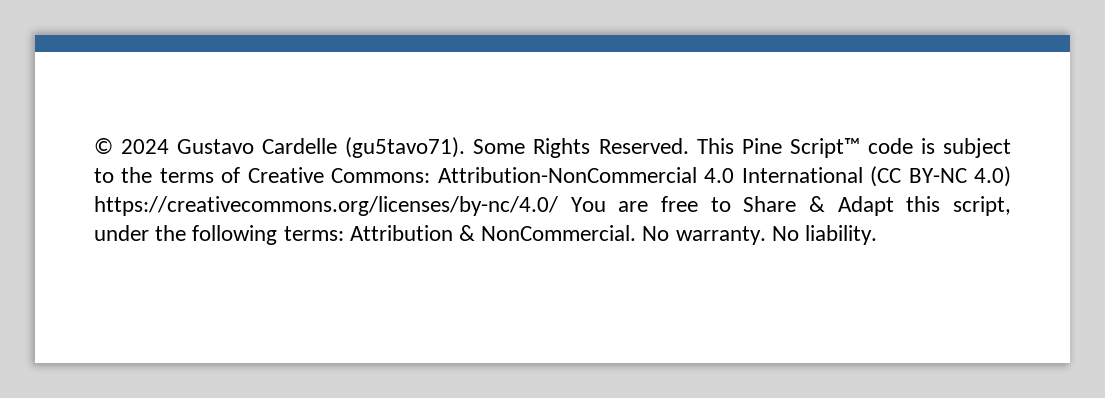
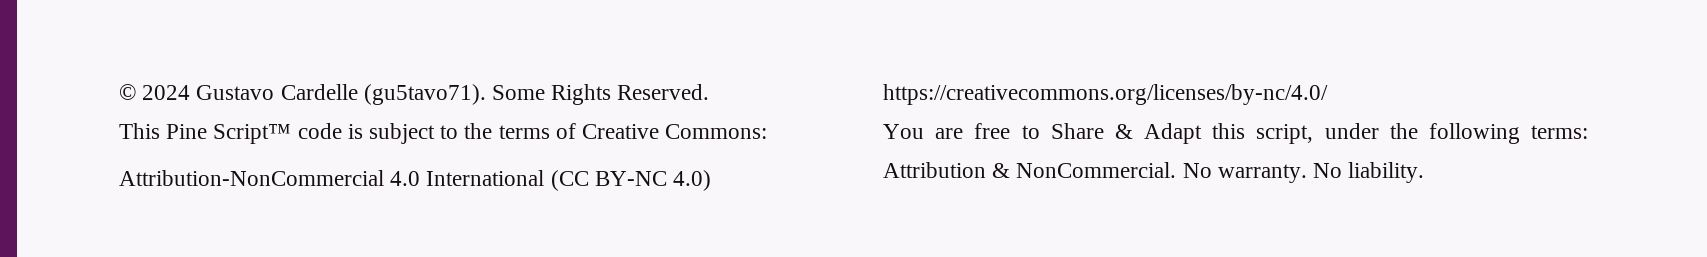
- Some Rights Reserved. This Pine Script™ code is subject to the terms of Creative Commons: Attribution-NonCommercial 4.0 International (CC BY-NC 4.0) https://creativecommons.org/licenses/by-nc/4.0/ You are free to Share & Adapt this script, under the following terms: Attribution & NonCommercial.
+ Some Rights Reserved.
+ This Pine Script™ code is subject to the terms of Creative Commons:
+ Attribution-NonCommercial 4.0 International (CC BY-NC 4.0) https://creativecommons.org/licenses/by-nc/4.0/
+ You are free to Share & Adapt this script, under the following terms: Attribution & NonCommercial.

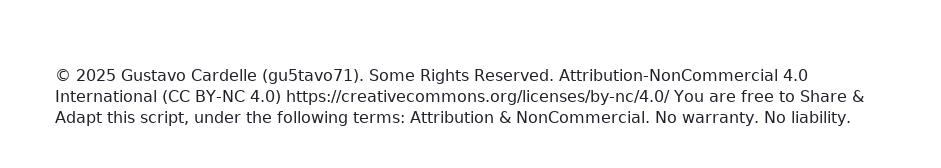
- © 2024 Gustavo Cardelle (gu5tavo71).
+ © 2025 Gustavo Cardelle (gu5tavo71).
- Some Rights Reserved.
- This Pine Script™ code is subject to the terms of Creative Commons:
- Attribution-NonCommercial 4.0 International (CC BY-NC 4.0) https://creativecommons.org/licenses/by-nc/4.0/
- You are free to Share & Adapt this script, under the following terms: Attribution & NonCommercial.
+ Some Rights Reserved. Attribution-NonCommercial 4.0 International (CC BY-NC 4.0) https://creativecommons.org/licenses/by-nc/4.0/ You are free to Share & Adapt this script, under the following terms: Attribution & NonCommercial.

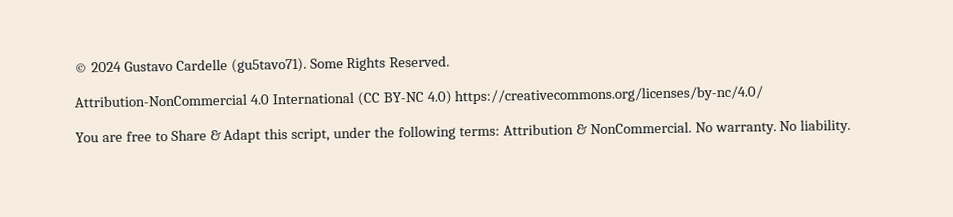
- © 2025 Gustavo Cardelle (gu5tavo71).
+ © 2024 Gustavo Cardelle (gu5tavo71).
- Some Rights Reserved. Attribution-NonCommercial 4.0 International (CC BY-NC 4.0) https://creativecommons.org/licenses/by-nc/4.0/ You are free to Share & Adapt this script, under the following terms: Attribution & NonCommercial.
+ Some Rights Reserved.
+ Attribution-NonCommercial 4.0 International (CC BY-NC 4.0) https://creativecommons.org/licenses/by-nc/4.0/
+ You are free to Share & Adapt this script, under the following terms: Attribution & NonCommercial.

